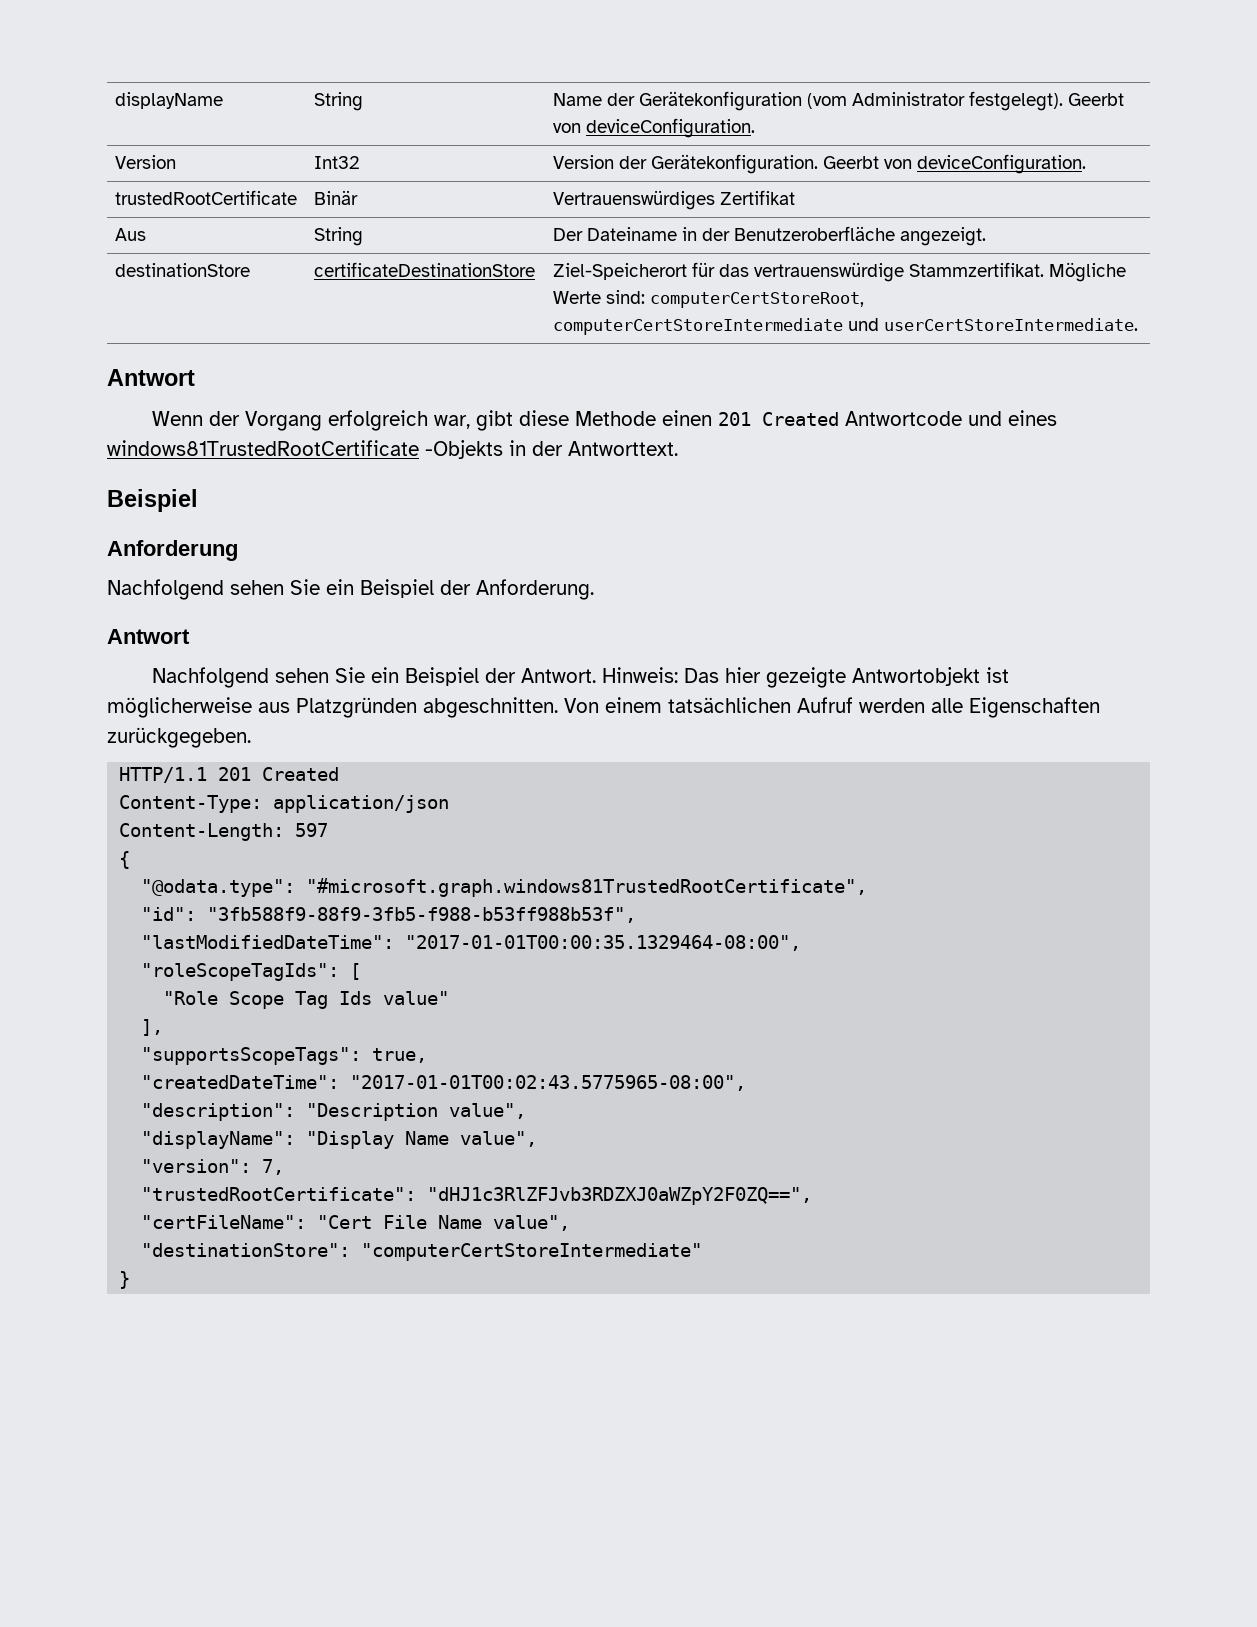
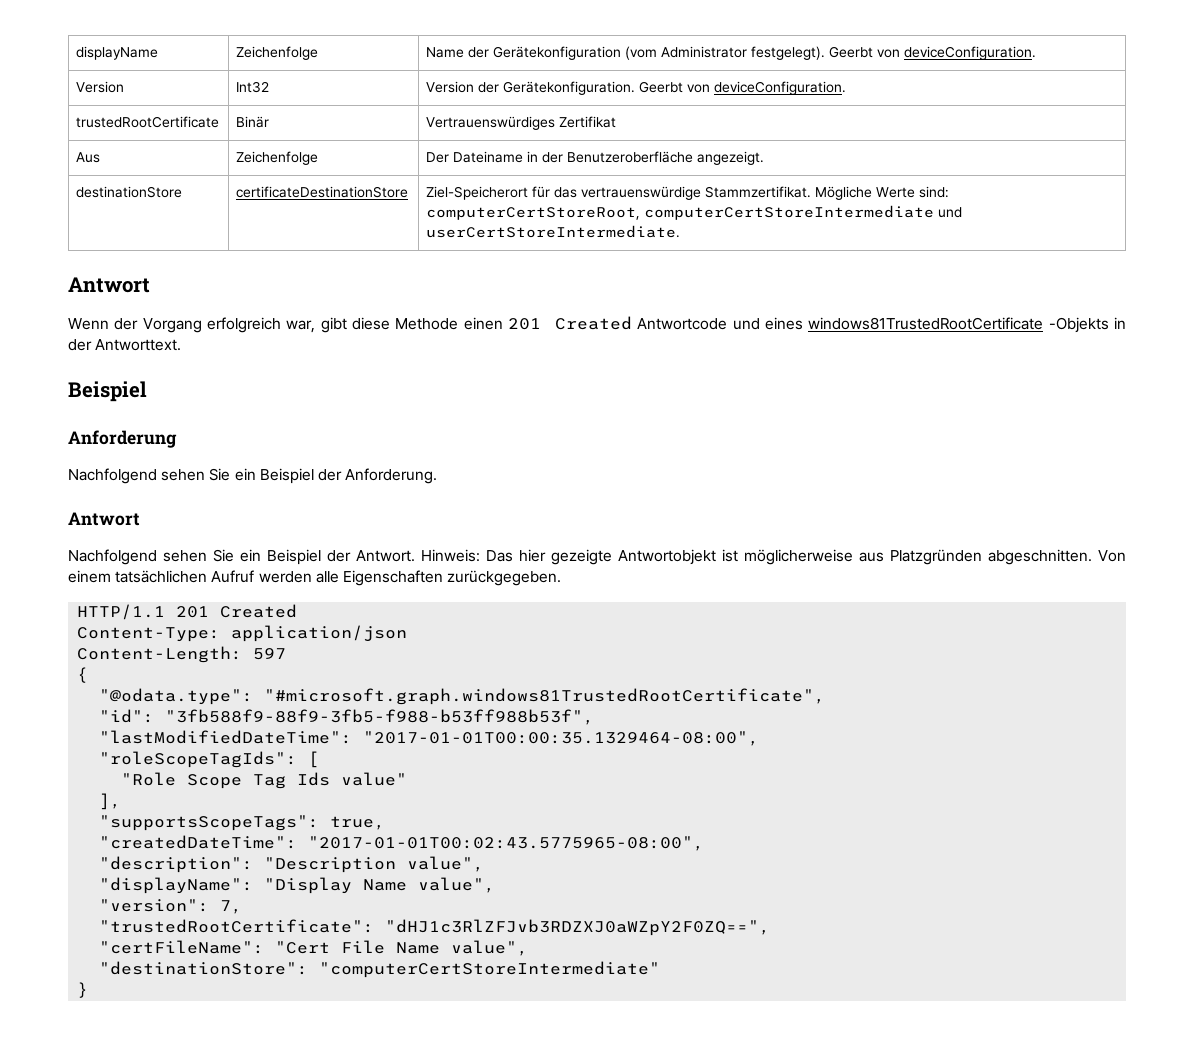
- displayName | String | Name der Gerätekonfiguration (vom Administrator festgelegt). Geerbt von deviceConfiguration.
+ displayName | Zeichenfolge | Name der Gerätekonfiguration (vom Administrator festgelegt). Geerbt von deviceConfiguration.
- Aus | String | Der Dateiname in der Benutzeroberfläche angezeigt.
+ Aus | Zeichenfolge | Der Dateiname in der Benutzeroberfläche angezeigt.

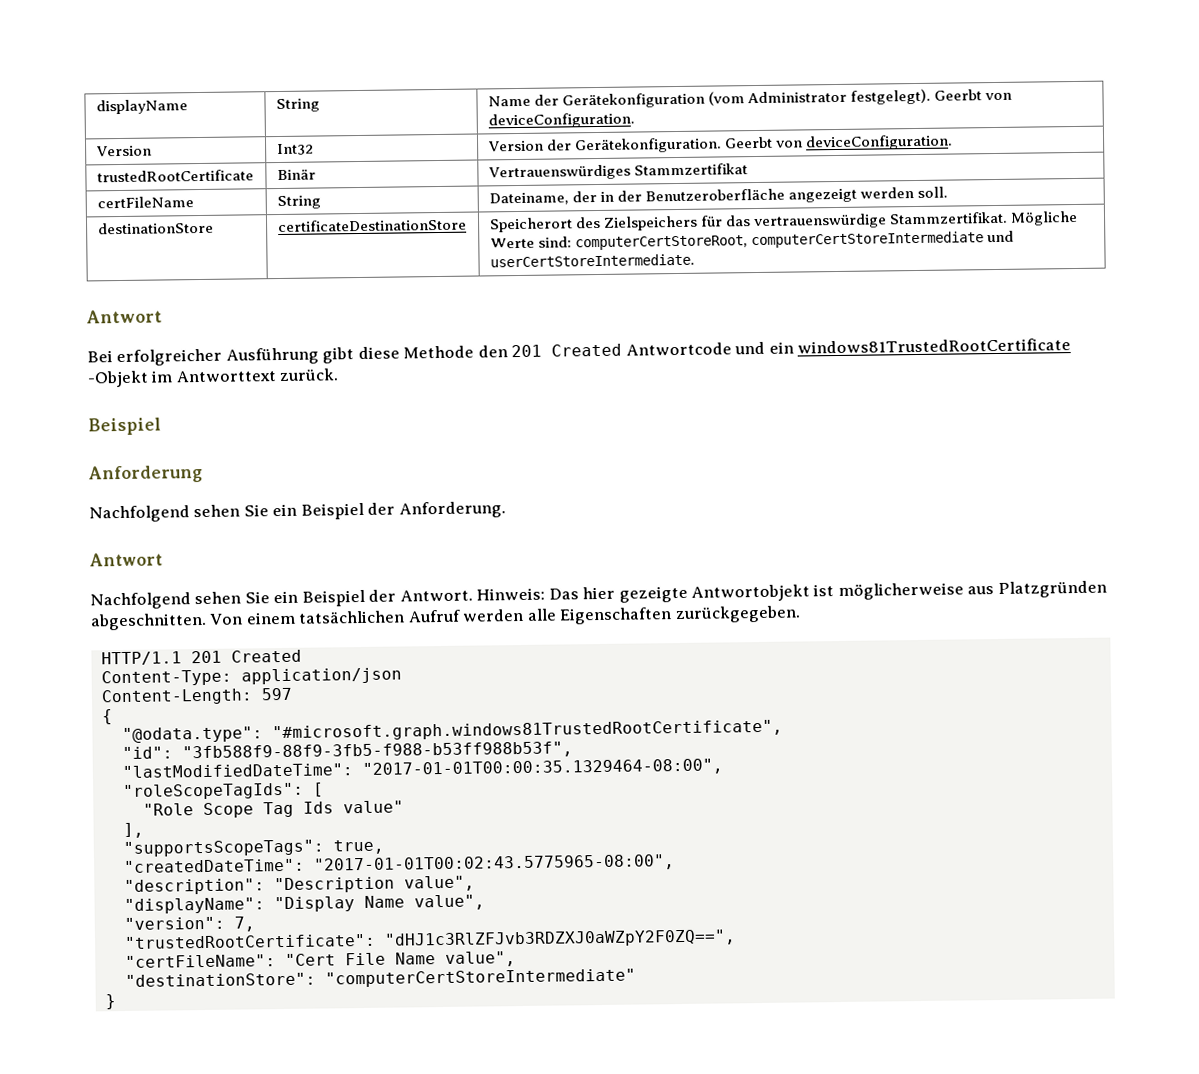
- displayName | Zeichenfolge | Name der Gerätekonfiguration (vom Administrator festgelegt). Geerbt von deviceConfiguration.
+ displayName | String | Name der Gerätekonfiguration (vom Administrator festgelegt). Geerbt von deviceConfiguration.
- trustedRootCertificate | Binär | Vertrauenswürdiges Zertifikat
- Aus | Zeichenfolge | Der Dateiname in der Benutzeroberfläche angezeigt.
+ trustedRootCertificate | Binär | Vertrauenswürdiges Stammzertifikat
+ certFileName | String | Dateiname, der in der Benutzeroberfläche angezeigt werden soll.
- destinationStore | certificateDestinationStore | Ziel-Speicherort für das vertrauenswürdige Stammzertifikat. Mögliche Werte sind: computerCertStoreRoot, computerCertStoreIntermediate und userCertStoreIntermediate.
+ destinationStore | certificateDestinationStore | Speicherort des Zielspeichers für das vertrauenswürdige Stammzertifikat. Mögliche Werte sind: computerCertStoreRoot, computerCertStoreIntermediate und userCertStoreIntermediate.
- Wenn der Vorgang erfolgreich war, gibt diese Methode einen 201 Created Antwortcode und eines windows81TrustedRootCertificate -Objekts in der Antworttext.
+ Bei erfolgreicher Ausführung gibt diese Methode den 201 Created Antwortcode und ein windows81TrustedRootCertificate -Objekt im Antworttext zurück.

